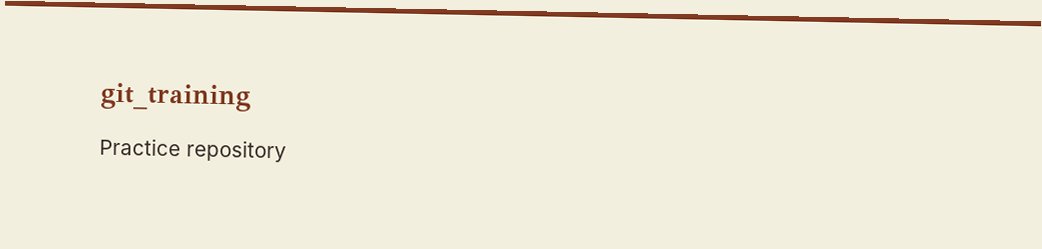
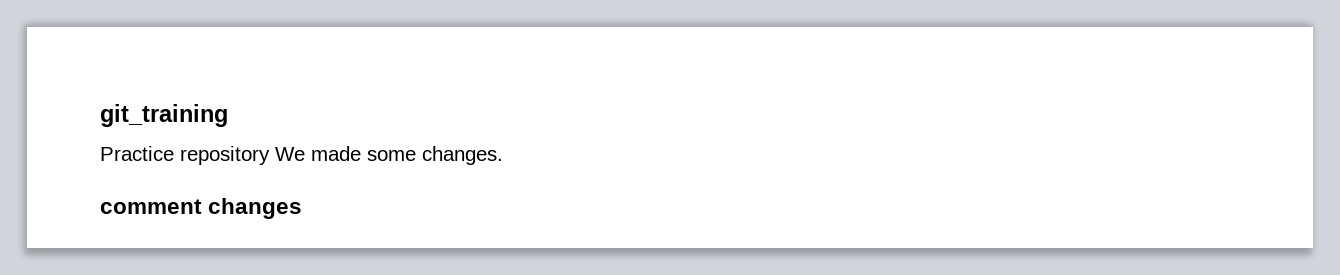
- Practice repository
+ Practice repository We made some changes.
+ comment changes

